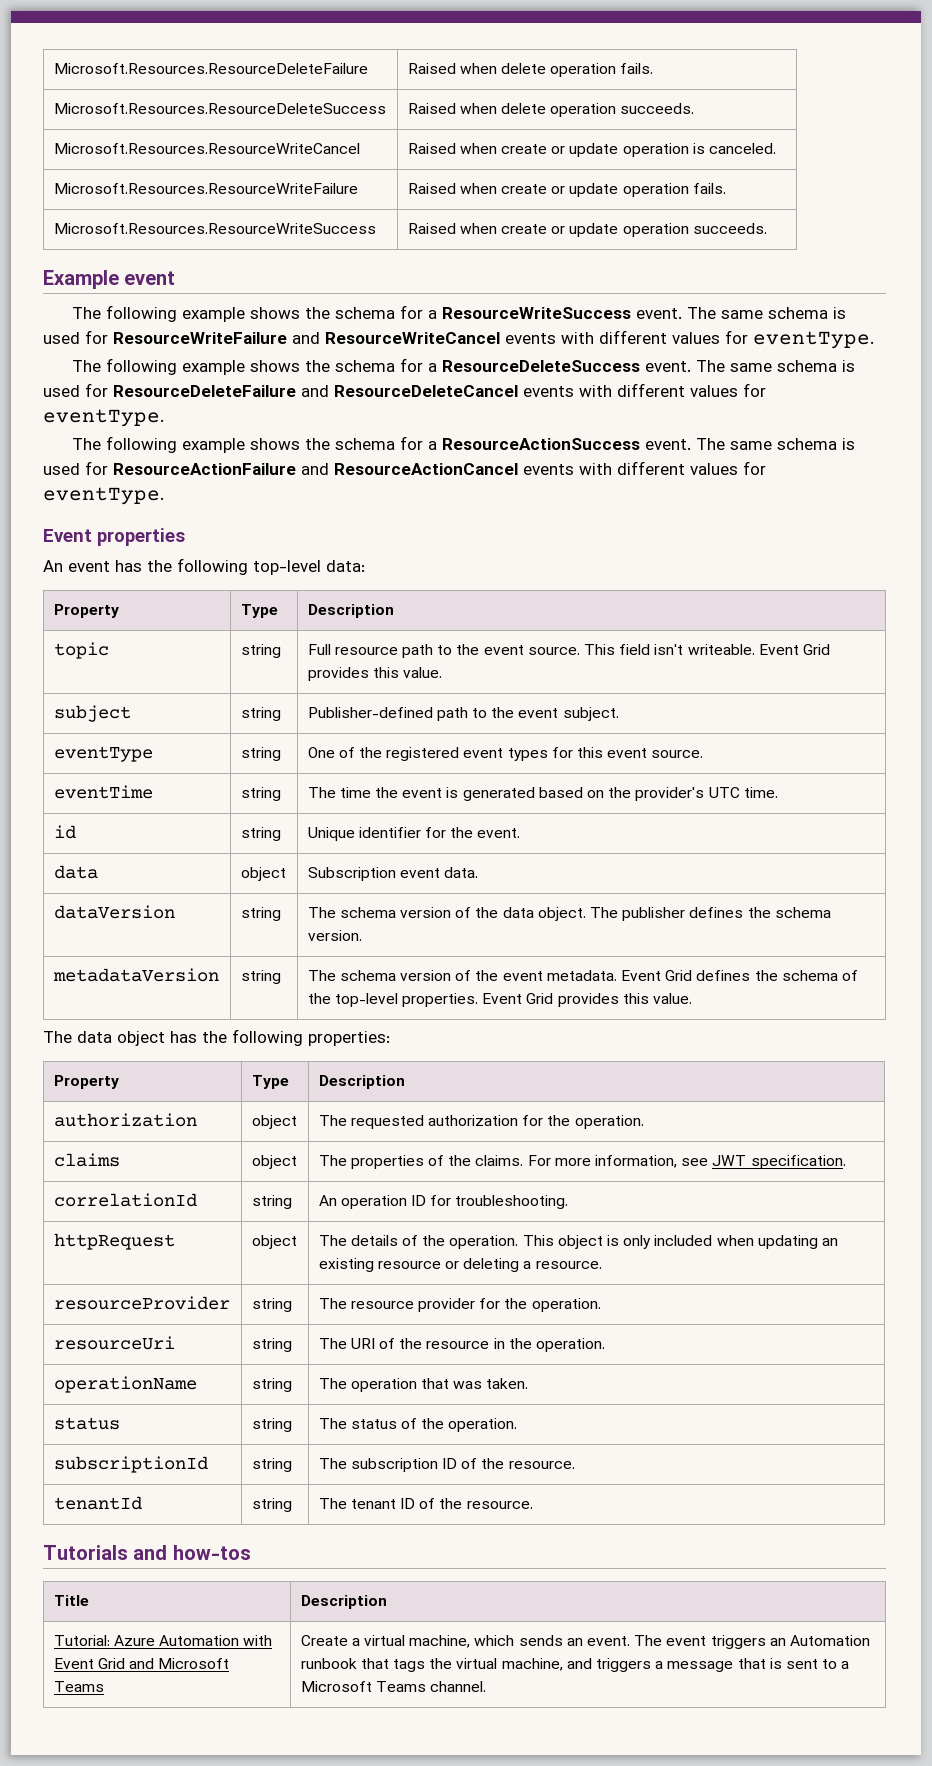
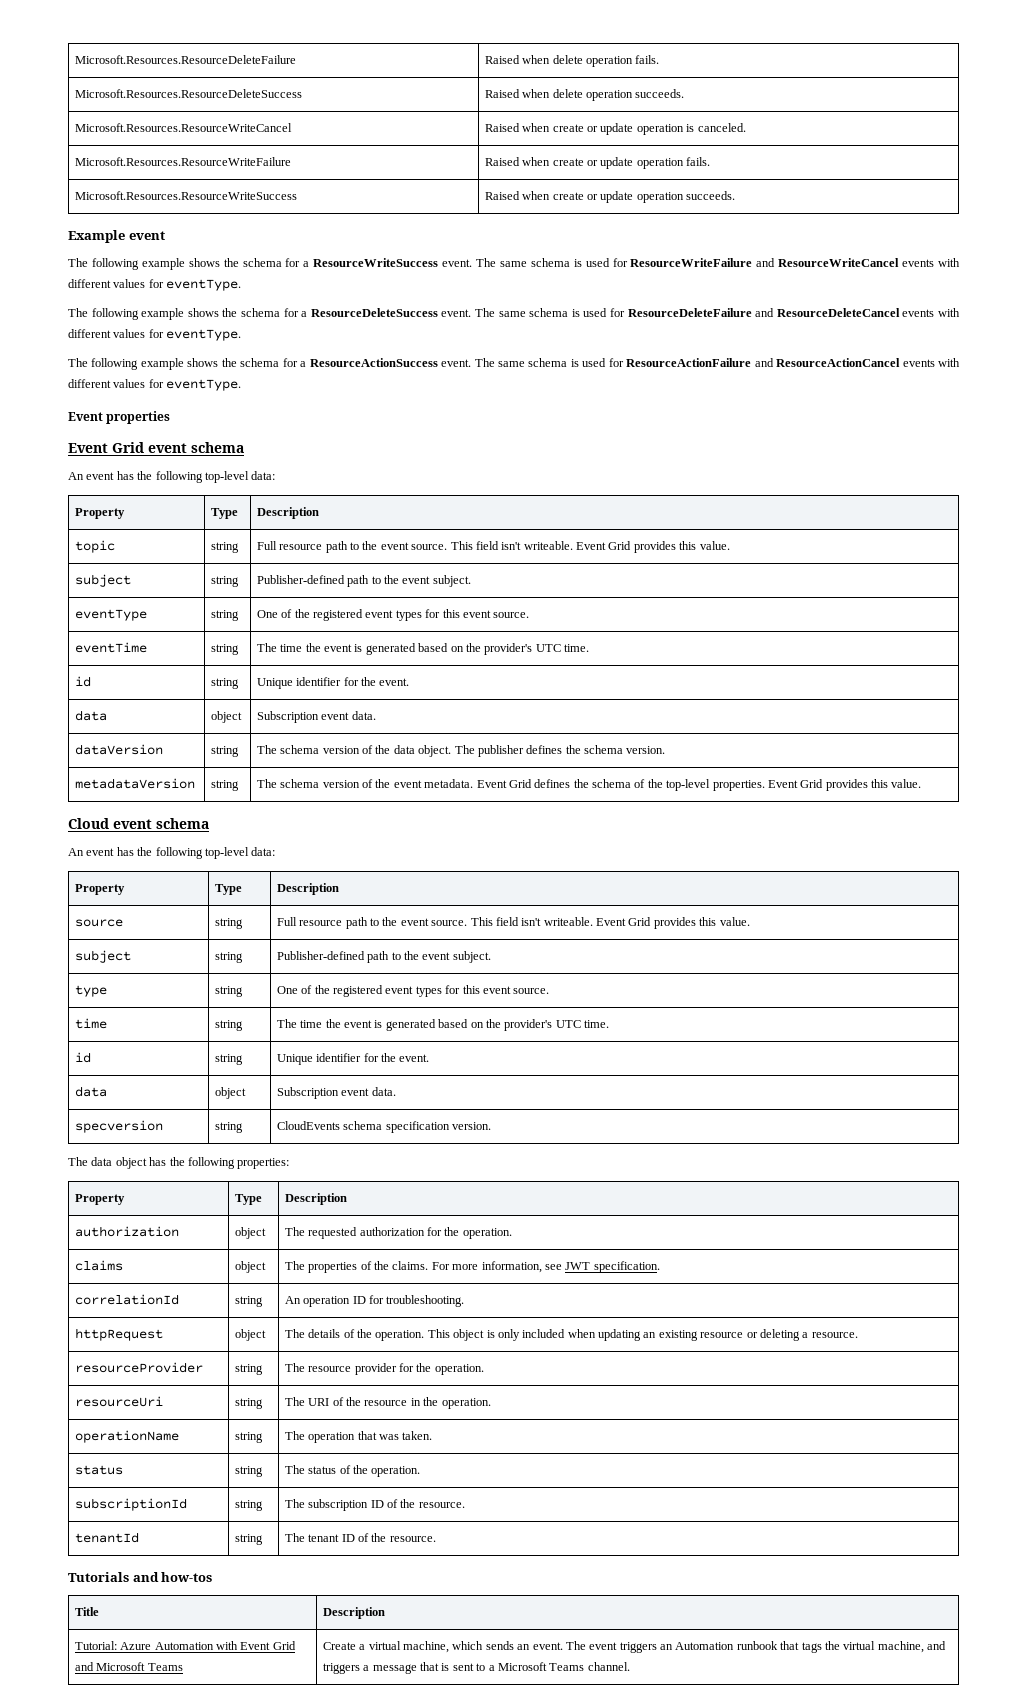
+ Event Grid event schema
+ Cloud event schema
+ An event has the following top-level data:
+ Property | Type | Description
+ source | string | Full resource path to the event source. This field isn't writeable. Event Grid provides this value.
+ subject | string | Publisher-defined path to the event subject.
+ type | string | One of the registered event types for this event source.
+ time | string | The time the event is generated based on the provider's UTC time.
+ id | string | Unique identifier for the event.
+ data | object | Subscription event data.
+ specversion | string | CloudEvents schema specification version.

